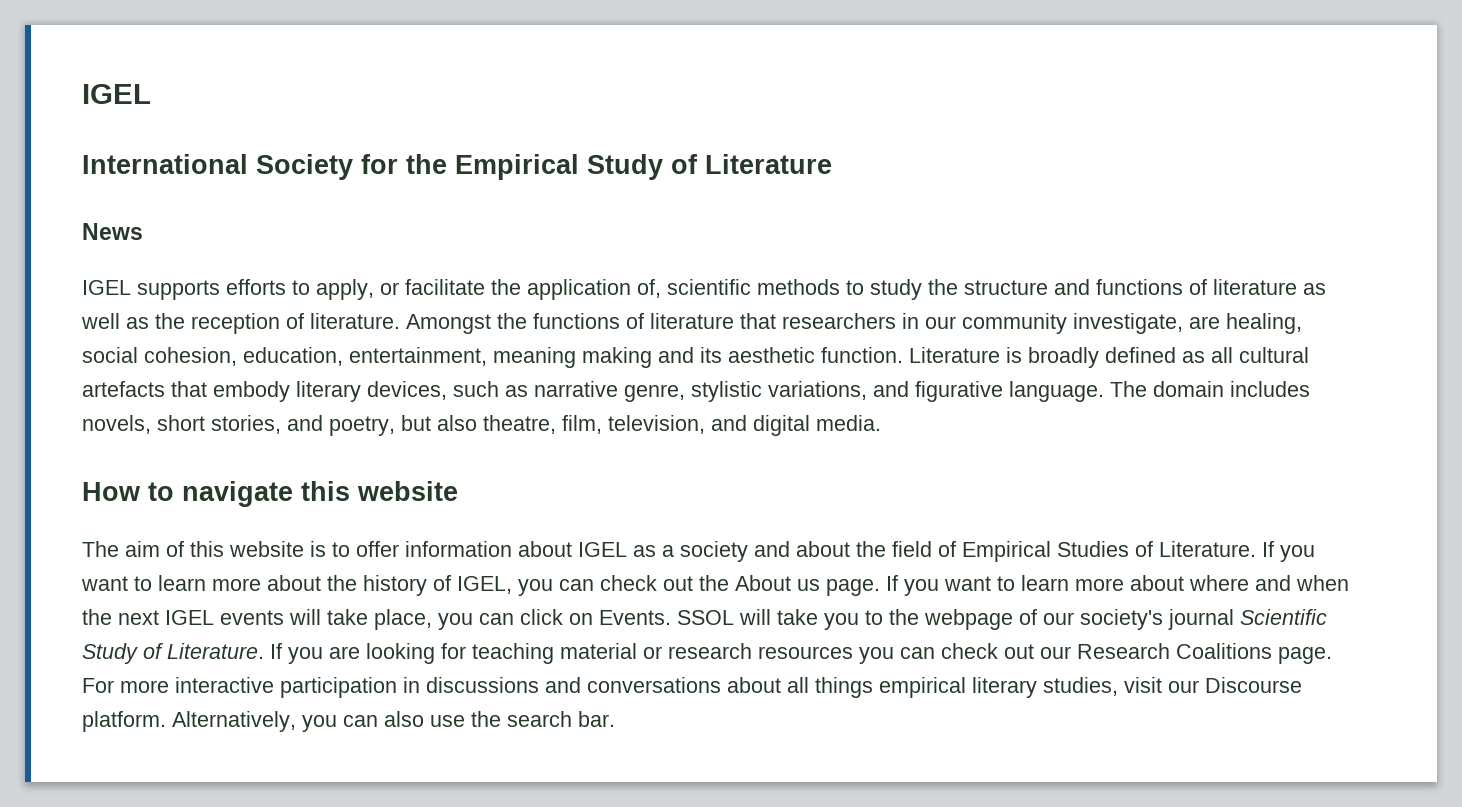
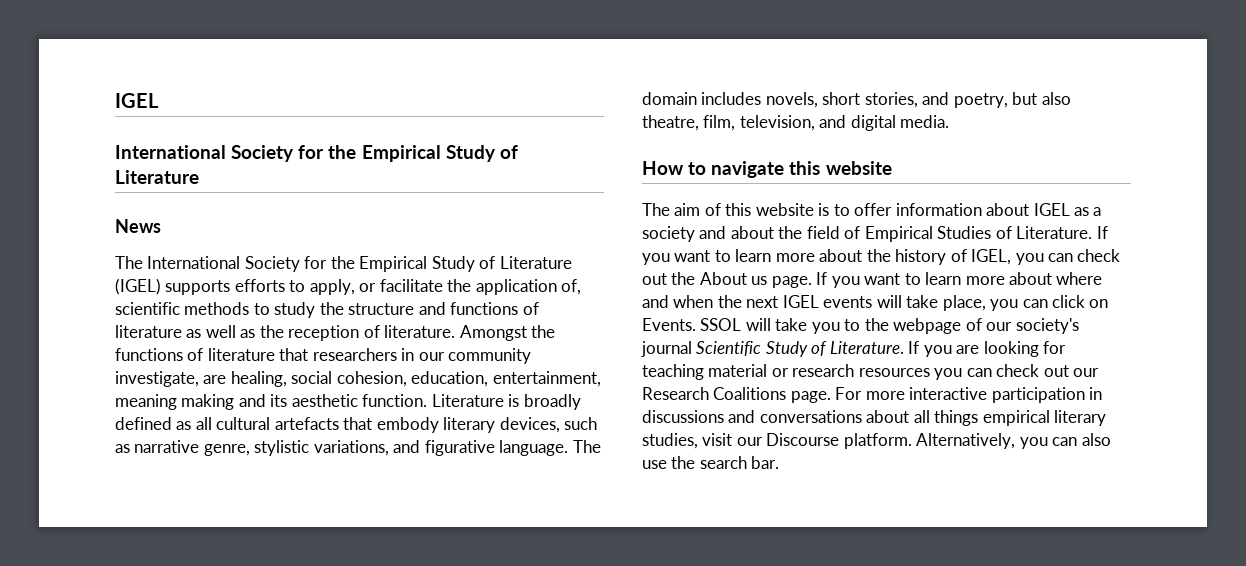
- IGEL supports efforts to apply, or facilitate the application of, scientific methods to study the structure and functions of literature as well as the reception of literature.
+ The International Society for the Empirical Study of Literature (IGEL) supports efforts to apply, or facilitate the application of, scientific methods to study the structure and functions of literature as well as the reception of literature.

